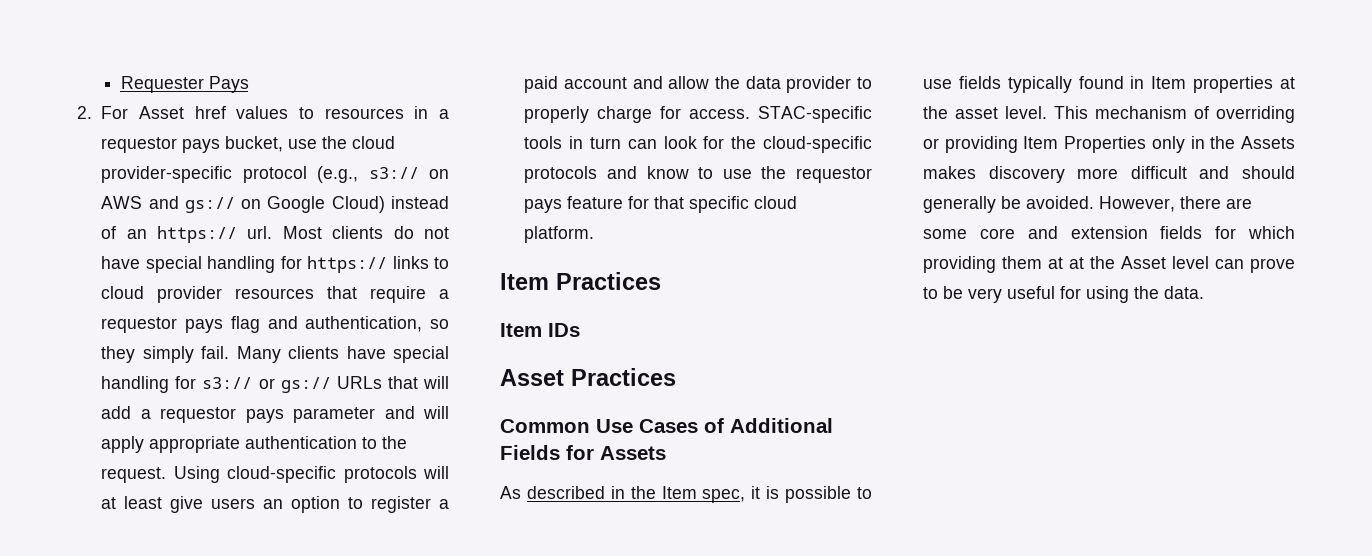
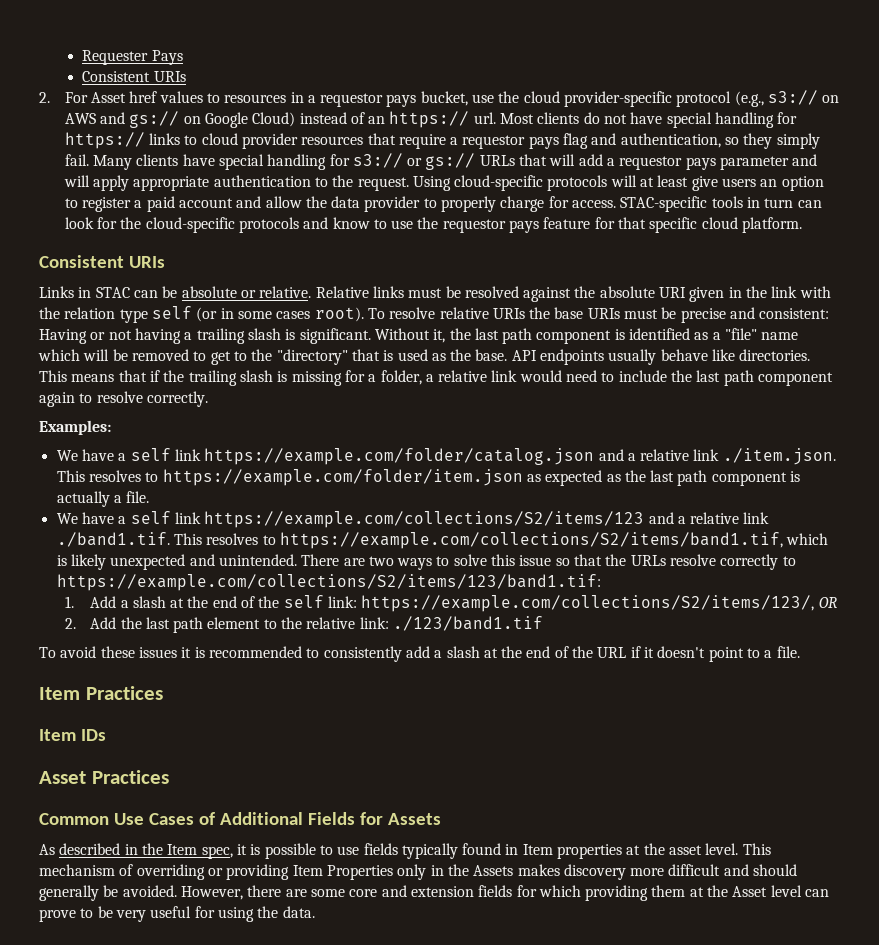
  Requester Pays
+ Consistent URIs
  STAC-specific tools in turn can look for the cloud-specific protocols and know to use the requestor pays feature for that specific cloud platform.
+ Consistent URIs
+ Links in STAC can be absolute or relative. Relative links must be resolved against the absolute URI given in the link with the relation type self (or in some cases root). To resolve relative URIs the base URIs must be precise and consistent: Having or not having a trailing slash is significant. Without it, the last path component is identified as a "file" name which will be removed to get to the "directory" that is used as the base. API endpoints usually behave like directories. This means that if the trailing slash is missing for a folder, a relative link would need to include the last path component again to resolve correctly.
+ Examples:
+ We have a self link https://example.com/folder/catalog.json and a relative link ./item.json. This resolves to https://example.com/folder/item.json as expected as the last path component is actually a file.
+ We have a self link https://example.com/collections/S2/items/123 and a relative link ./band1.tif. This resolves to https://example.com/collections/S2/items/band1.tif, which is likely unexpected and unintended. There are two ways to solve this issue so that the URLs resolve correctly to https://example.com/collections/S2/items/123/band1.tif:
+ 1. Add a slash at the end of the self link: https://example.com/collections/S2/items/123/, OR
+ 2. Add the last path element to the relative link: ./123/band1.tif
+ To avoid these issues it is recommended to consistently add a slash at the end of the URL if it doesn't point to a file.
- However, there are some core and extension fields for which providing them at at the Asset level can prove to be very useful for using the data.
+ However, there are some core and extension fields for which providing them at the Asset level can prove to be very useful for using the data.

